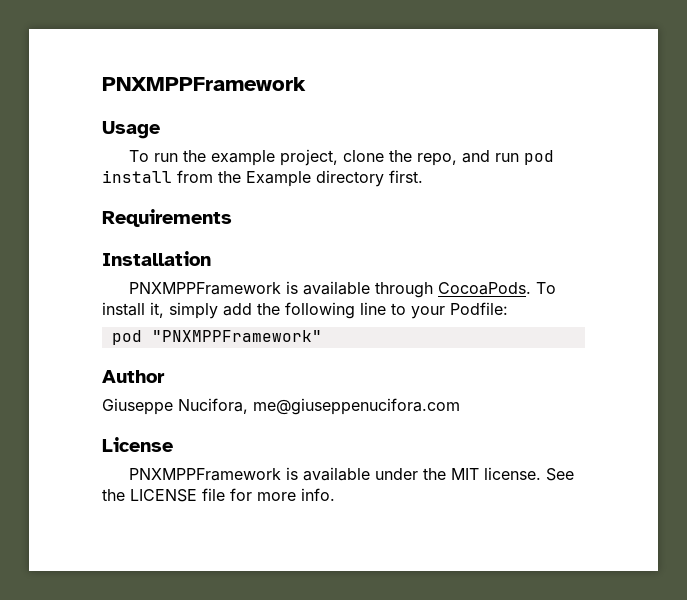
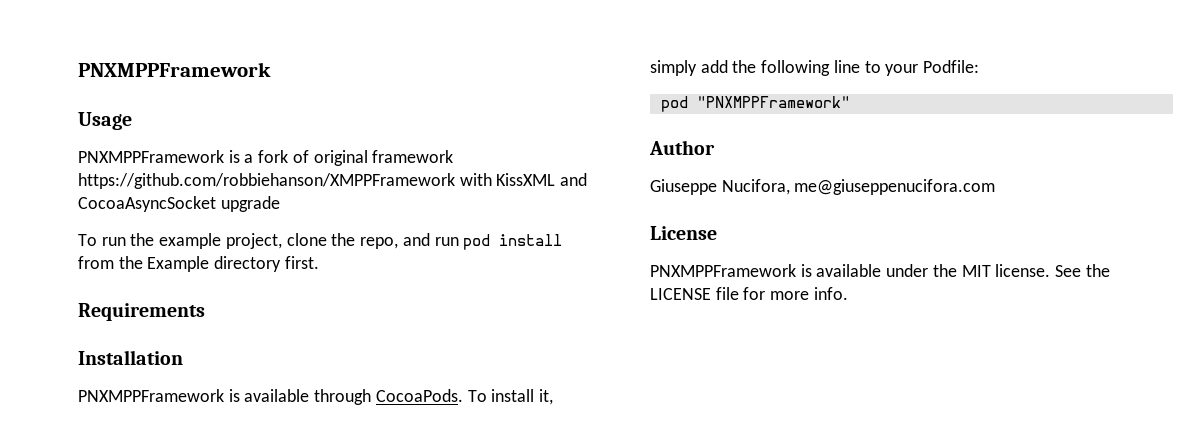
+ PNXMPPFramework is a fork of original framework https://github.com/robbiehanson/XMPPFramework with KissXML and CocoaAsyncSocket upgrade

